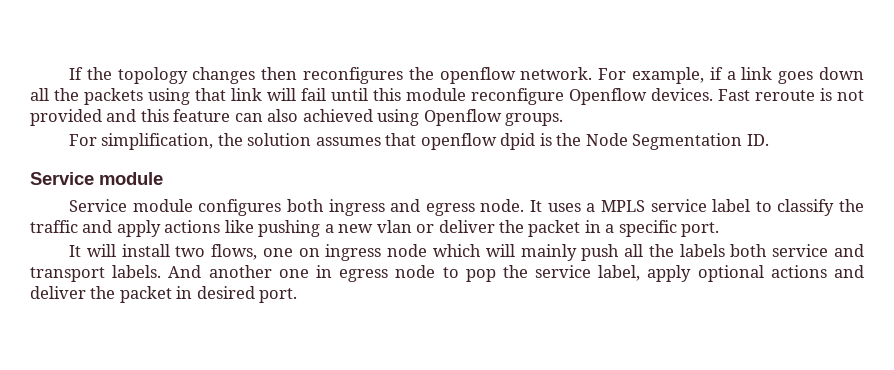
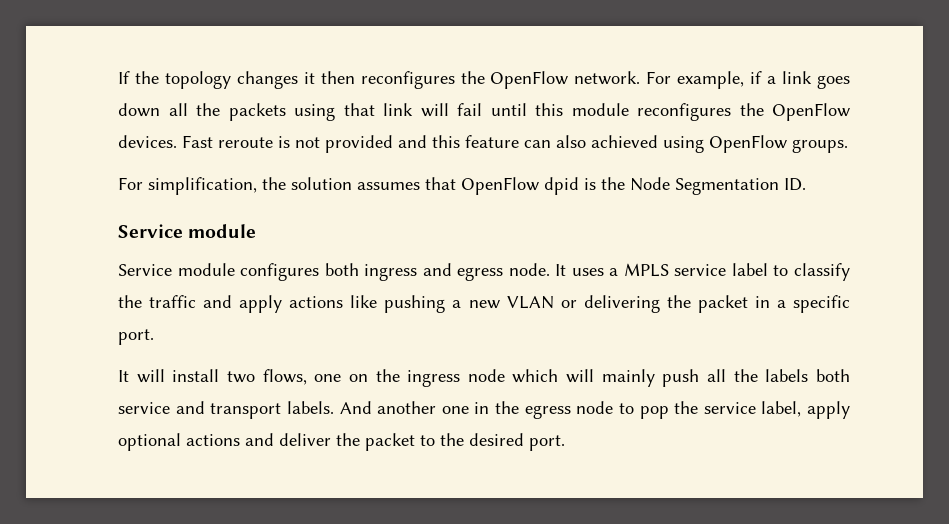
- If the topology changes then reconfigures the openflow network.
+ If the topology changes it then reconfigures the OpenFlow network.
- For example, if a link goes down all the packets using that link will fail until this module reconfigure Openflow devices.
+ For example, if a link goes down all the packets using that link will fail until this module reconfigures the OpenFlow devices.
- Fast reroute is not provided and this feature can also achieved using Openflow groups.
+ Fast reroute is not provided and this feature can also achieved using OpenFlow groups.
- For simplification, the solution assumes that openflow dpid is the Node Segmentation ID.
+ For simplification, the solution assumes that OpenFlow dpid is the Node Segmentation ID.
- It uses a MPLS service label to classify the traffic and apply actions like pushing a new vlan or deliver the packet in a specific port.
+ It uses a MPLS service label to classify the traffic and apply actions like pushing a new VLAN or delivering the packet in a specific port.
- It will install two flows, one on ingress node which will mainly push all the labels both service and transport labels.
+ It will install two flows, one on the ingress node which will mainly push all the labels both service and transport labels.
- And another one in egress node to pop the service label, apply optional actions and deliver the packet in desired port.
+ And another one in the egress node to pop the service label, apply optional actions and deliver the packet to the desired port.

